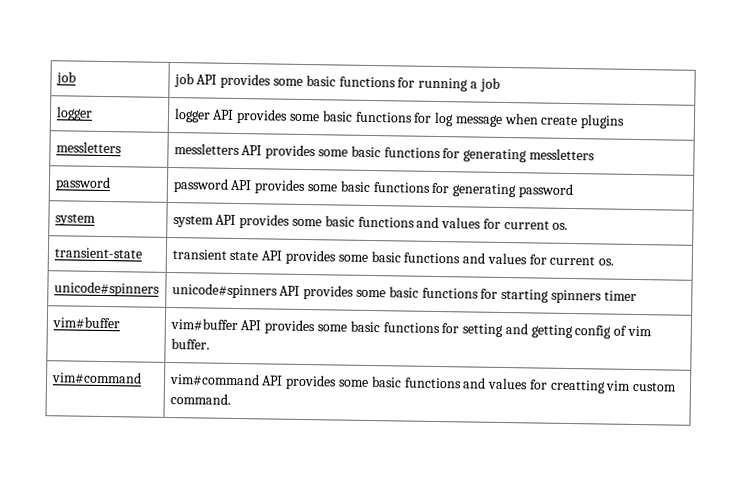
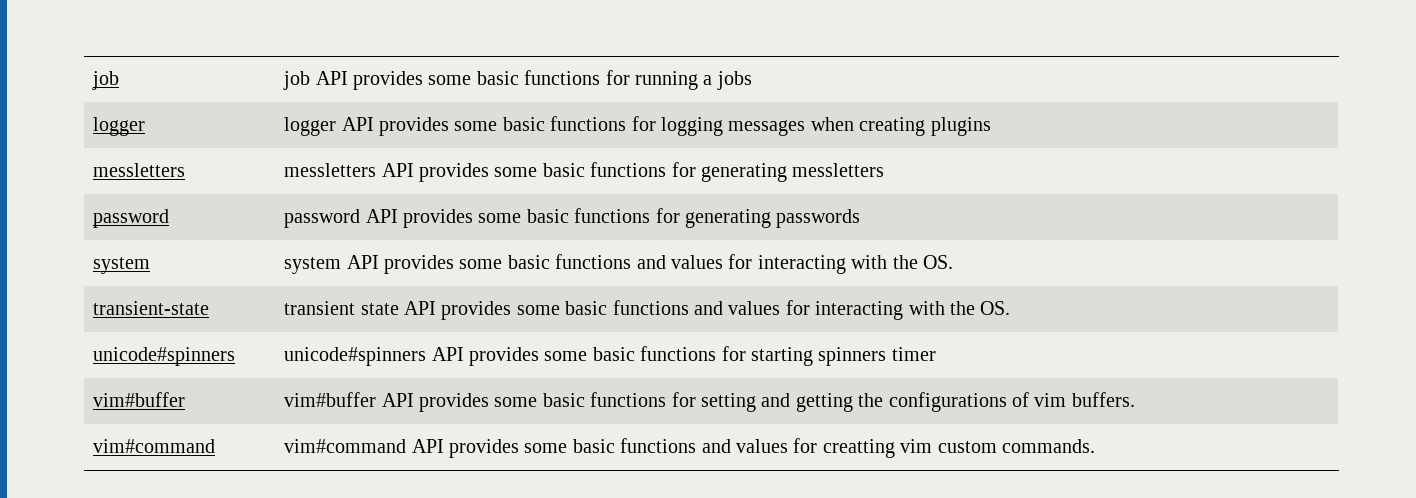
- job | job API provides some basic functions for running a job
+ job | job API provides some basic functions for running a jobs
- logger | logger API provides some basic functions for log message when create plugins
+ logger | logger API provides some basic functions for logging messages when creating plugins
- password | password API provides some basic functions for generating password
+ password | password API provides some basic functions for generating passwords
- system | system API provides some basic functions and values for current os.
+ system | system API provides some basic functions and values for interacting with the OS.
- transient-state | transient state API provides some basic functions and values for current os.
+ transient-state | transient state API provides some basic functions and values for interacting with the OS.
- vim#buffer | vim#buffer API provides some basic functions for setting and getting config of vim buffer.
+ vim#buffer | vim#buffer API provides some basic functions for setting and getting the configurations of vim buffers.
- vim#command | vim#command API provides some basic functions and values for creatting vim custom command.
+ vim#command | vim#command API provides some basic functions and values for creatting vim custom commands.

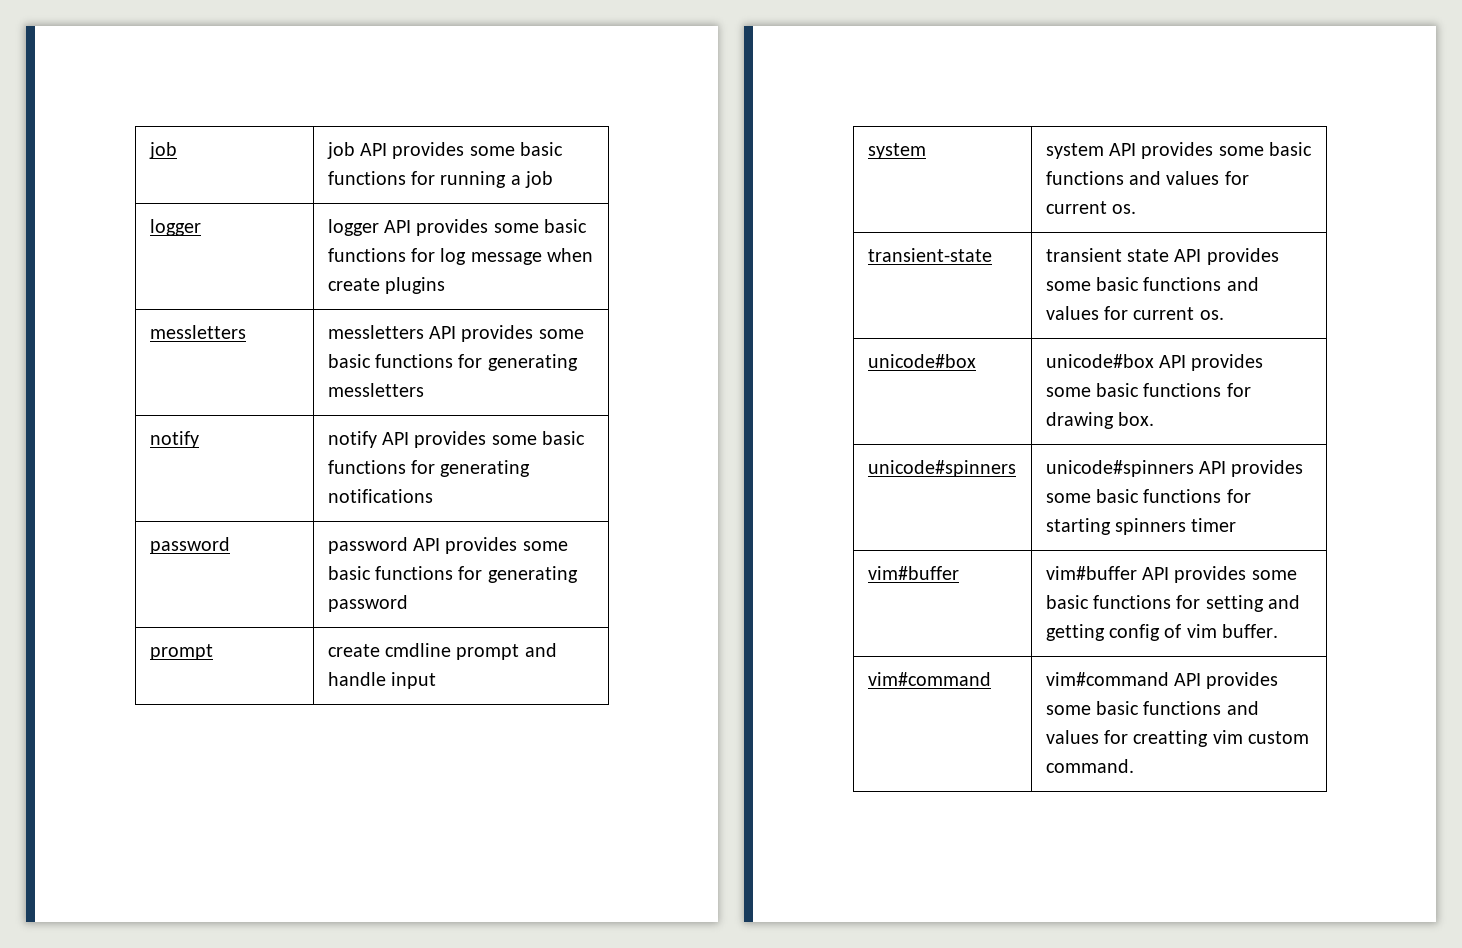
- job | job API provides some basic functions for running a jobs
+ job | job API provides some basic functions for running a job
- logger | logger API provides some basic functions for logging messages when creating plugins
+ logger | logger API provides some basic functions for log message when create plugins
+ notify | notify API provides some basic functions for generating notifications
- password | password API provides some basic functions for generating passwords
+ password | password API provides some basic functions for generating password
+ prompt | create cmdline prompt and handle input
- system | system API provides some basic functions and values for interacting with the OS.
+ system | system API provides some basic functions and values for current os.
- transient-state | transient state API provides some basic functions and values for interacting with the OS.
+ transient-state | transient state API provides some basic functions and values for current os.
+ unicode#box | unicode#box API provides some basic functions for drawing box.
- vim#buffer | vim#buffer API provides some basic functions for setting and getting the configurations of vim buffers.
+ vim#buffer | vim#buffer API provides some basic functions for setting and getting config of vim buffer.
- vim#command | vim#command API provides some basic functions and values for creatting vim custom commands.
+ vim#command | vim#command API provides some basic functions and values for creatting vim custom command.

